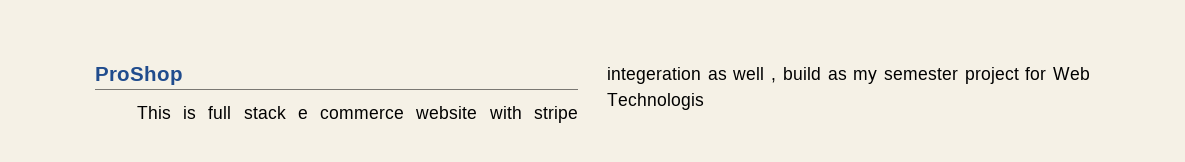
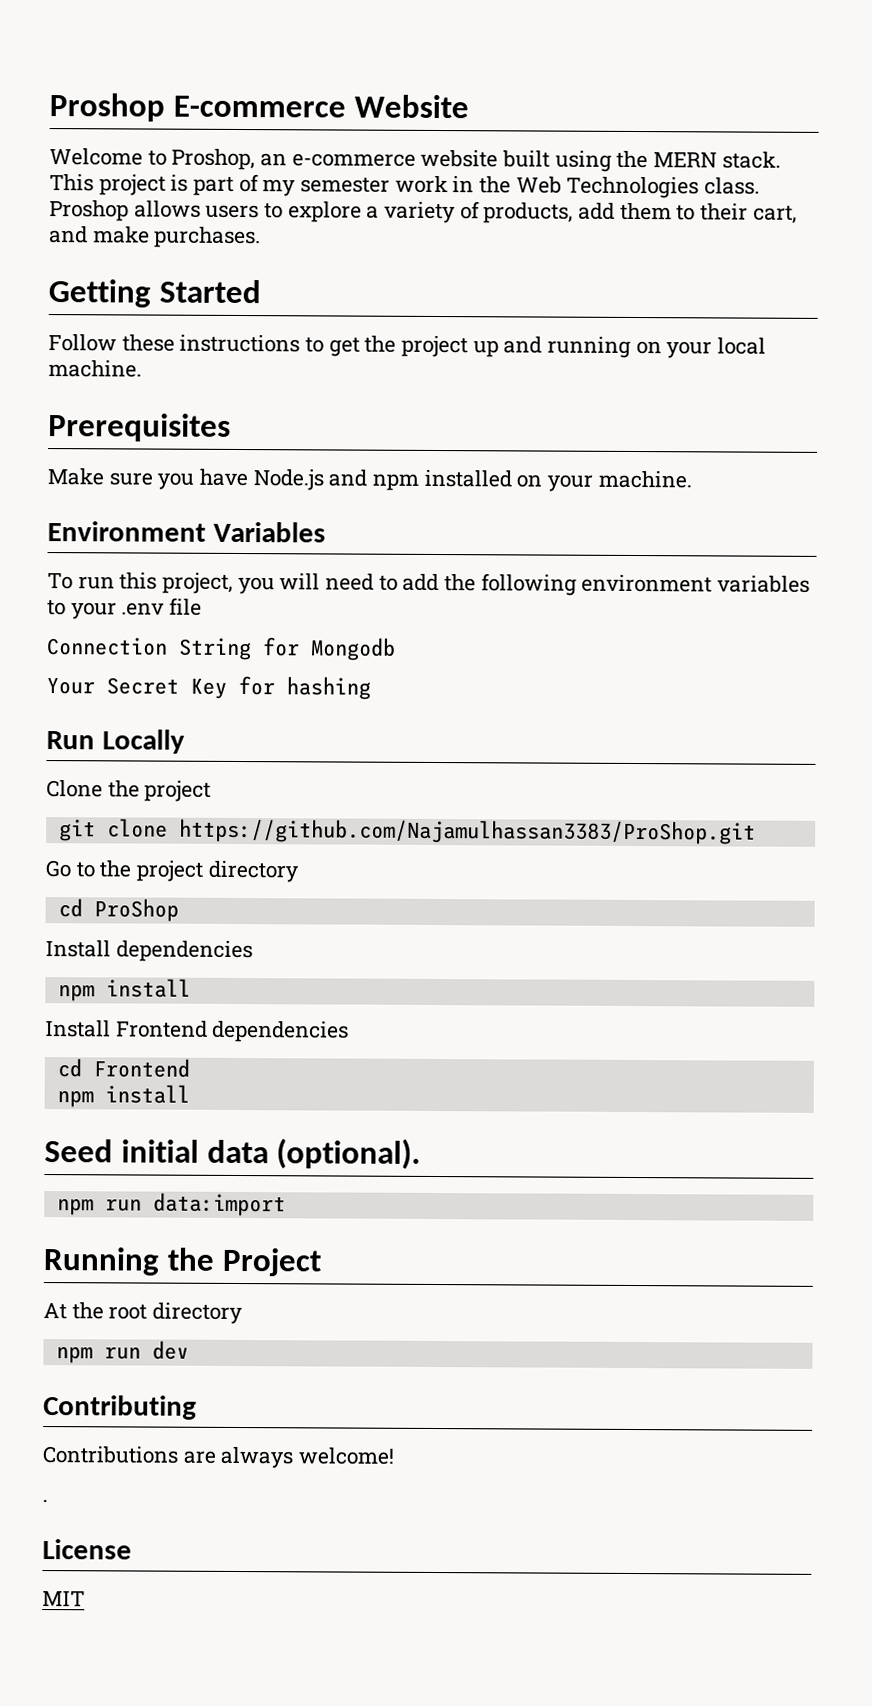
- ProShop
- This is full stack e commerce website with stripe integeration as well , build as my semester project for Web Technologis
+ Proshop E-commerce Website
+ Welcome to Proshop, an e-commerce website built using the MERN stack. This project is part of my semester work in the Web Technologies class. Proshop allows users to explore a variety of products, add them to their cart, and make purchases.
+ Getting Started
+ Follow these instructions to get the project up and running on your local machine.
+ Prerequisites
+ Make sure you have Node.js and npm installed on your machine.
+ Environment Variables
+ To run this project, you will need to add the following environment variables to your .env file
+ Connection String for Mongodb
+ Your Secret Key for hashing
+ Run Locally
+ Clone the project
+ git clone https://github.com/Najamulhassan3383/ProShop.git
+ Go to the project directory
+ cd ProShop
+ Install dependencies
+ npm install
+ Install Frontend dependencies
+ cd Frontend
+ npm install
+ Seed initial data (optional).
+ npm run data:import
+ Running the Project
+ At the root directory
+ npm run dev
+ Contributing
+ Contributions are always welcome!
+ .
+ License
+ MIT

